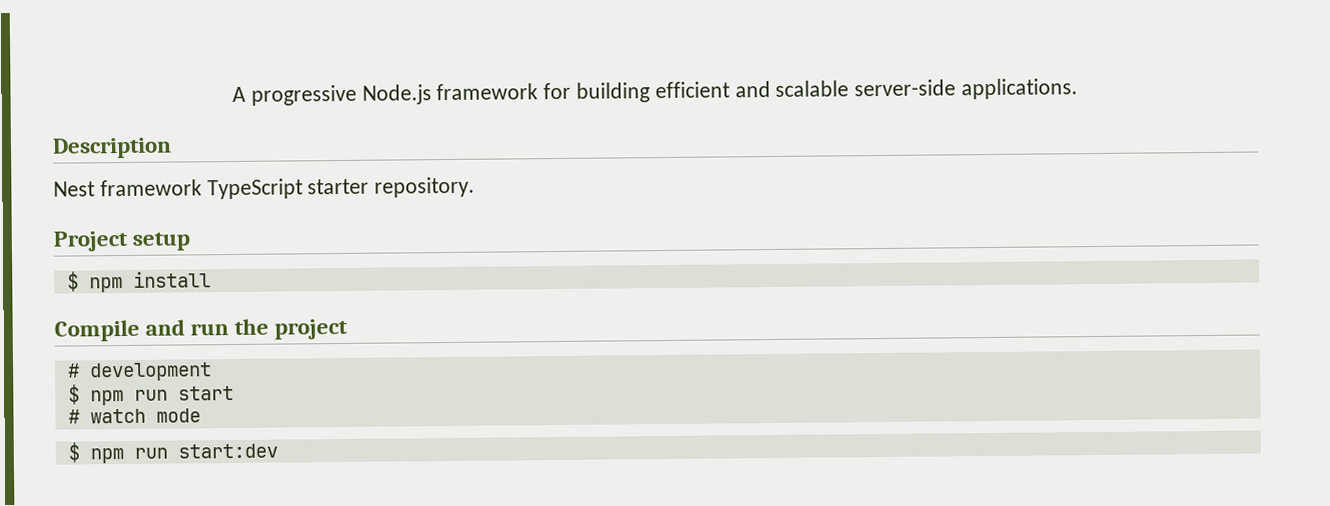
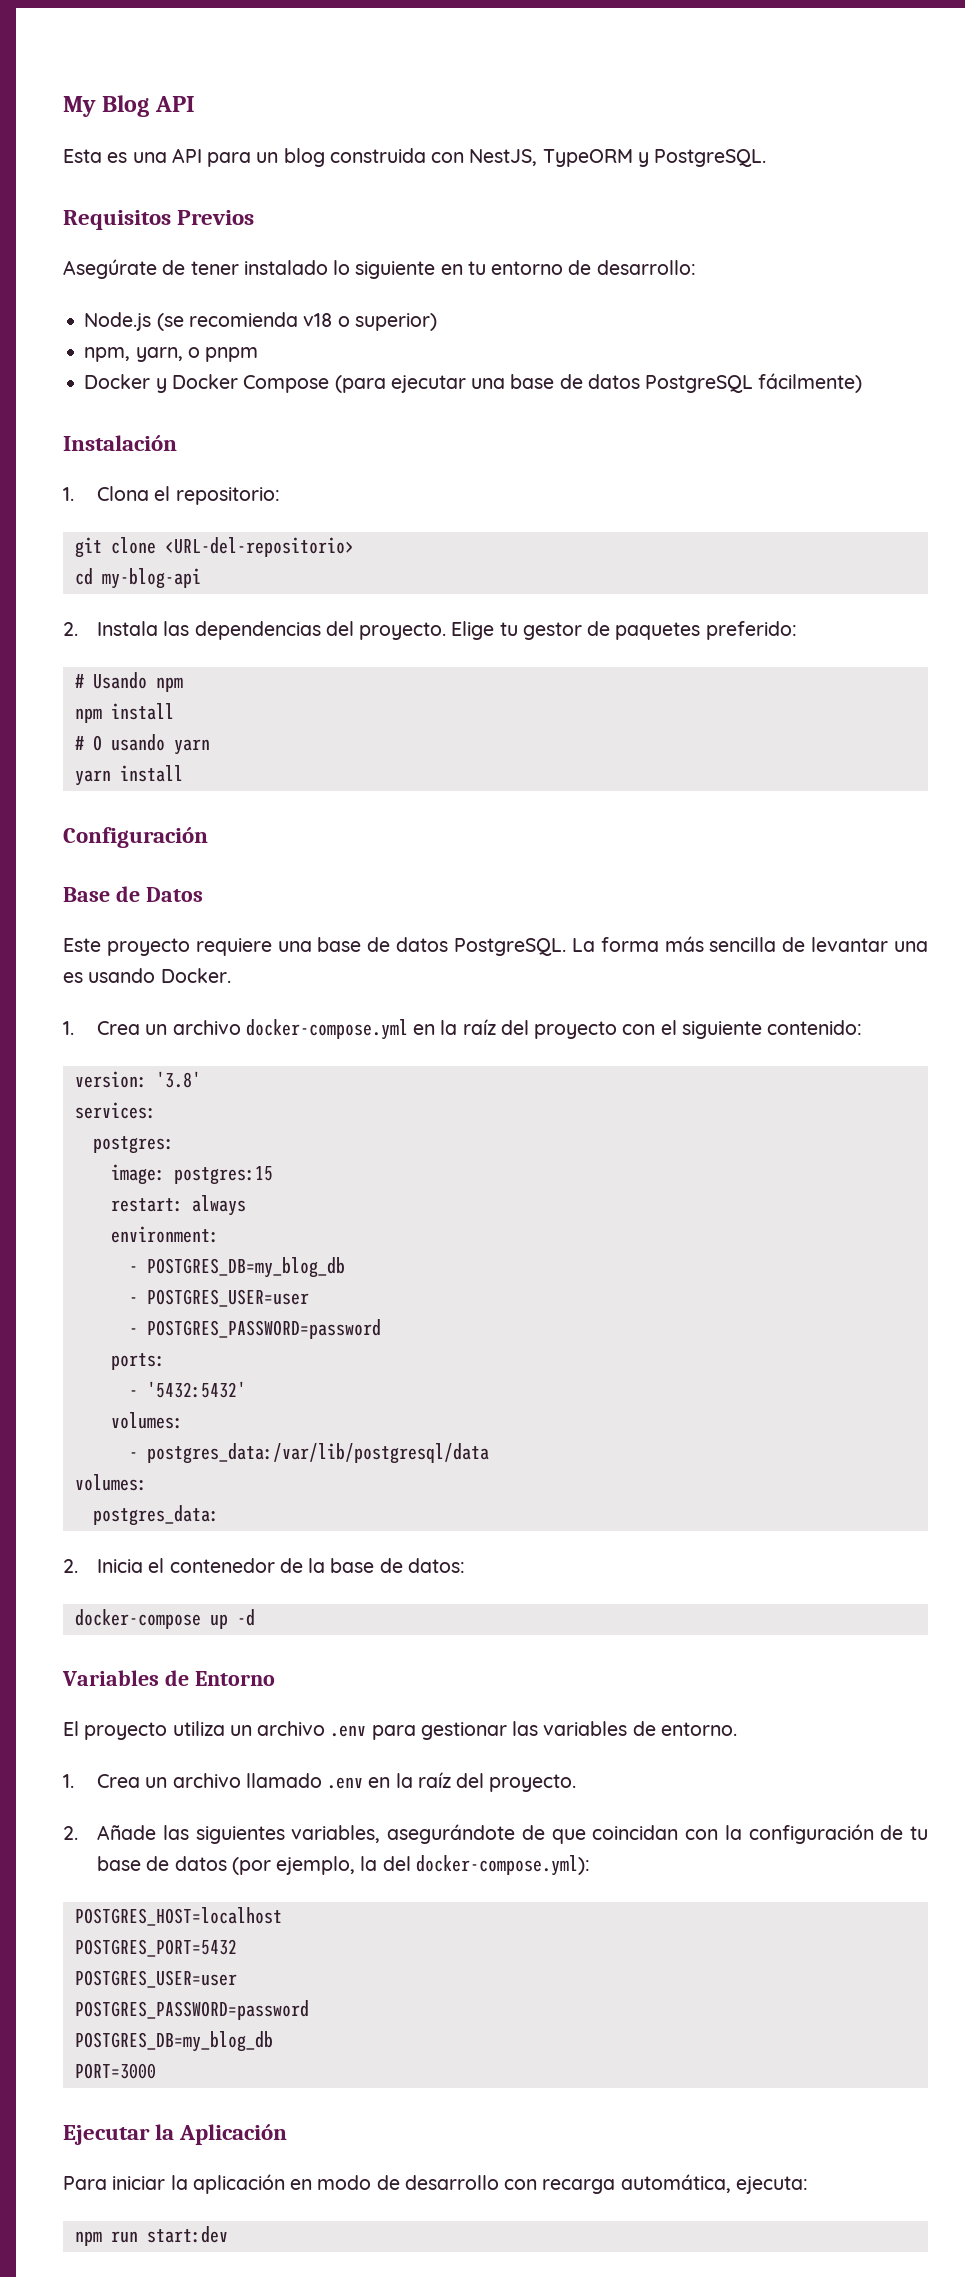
- A progressive Node.js framework for building efficient and scalable server-side applications.
- Description
- Nest framework TypeScript starter repository.
- Project setup
- $ npm install
- Compile and run the project
- # development
- $ npm run start
- # watch mode
- $ npm run start:dev
+ My Blog API
+ Esta es una API para un blog construida con NestJS, TypeORM y PostgreSQL.
+ Requisitos Previos
+ Asegúrate de tener instalado lo siguiente en tu entorno de desarrollo:
+ Node.js (se recomienda v18 o superior)
+ npm, yarn, o pnpm
+ Docker y Docker Compose (para ejecutar una base de datos PostgreSQL fácilmente)
+ Instalación
+ 1. Clona el repositorio:
+ git clone <URL-del-repositorio>
+ cd my-blog-api
+ 2. Instala las dependencias del proyecto. Elige tu gestor de paquetes preferido:
+ # Usando npm
+ npm install
+ # O usando yarn
+ yarn install
+ Configuración
+ Base de Datos
+ Este proyecto requiere una base de datos PostgreSQL. La forma más sencilla de levantar una es usando Docker.
+ 1. Crea un archivo docker-compose.yml en la raíz del proyecto con el siguiente contenido:
+ version: '3.8'
+ services:
+ postgres:
+ image: postgres:15
+ restart: always
+ environment:
+ - POSTGRES_DB=my_blog_db
+ - POSTGRES_USER=user
+ - POSTGRES_PASSWORD=password
+ ports:
+ - '5432:5432'
+ volumes:
+ - postgres_data:/var/lib/postgresql/data
+ volumes:
+ postgres_data:
+ 2. Inicia el contenedor de la base de datos:
+ docker-compose up -d
+ Variables de Entorno
+ El proyecto utiliza un archivo .env para gestionar las variables de entorno.
+ 1. Crea un archivo llamado .env en la raíz del proyecto.
+ 2. Añade las siguientes variables, asegurándote de que coincidan con la configuración de tu base de datos (por ejemplo, la del docker-compose.yml):
+ POSTGRES_HOST=localhost
+ POSTGRES_PORT=5432
+ POSTGRES_USER=user
+ POSTGRES_PASSWORD=password
+ POSTGRES_DB=my_blog_db
+ PORT=3000
+ Ejecutar la Aplicación
+ Para iniciar la aplicación en modo de desarrollo con recarga automática, ejecuta:
+ npm run start:dev

